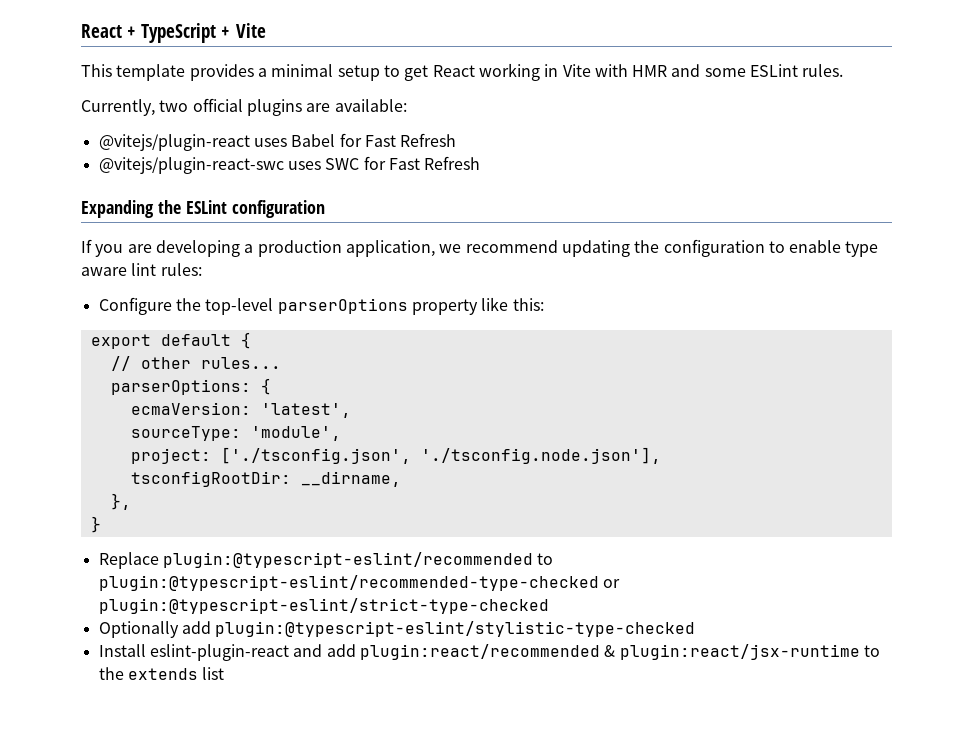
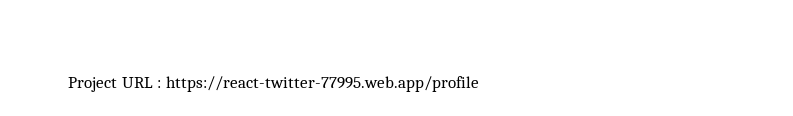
- React + TypeScript + Vite
- This template provides a minimal setup to get React working in Vite with HMR and some ESLint rules.
- Currently, two official plugins are available:
- @vitejs/plugin-react uses Babel for Fast Refresh
- @vitejs/plugin-react-swc uses SWC for Fast Refresh
- Expanding the ESLint configuration
- If you are developing a production application, we recommend updating the configuration to enable type aware lint rules:
- Configure the top-level parserOptions property like this:
- export default {
- // other rules...
- parserOptions: {
- ecmaVersion: 'latest',
- sourceType: 'module',
- project: ['./tsconfig.json', './tsconfig.node.json'],
- tsconfigRootDir: __dirname,
- },
- }
- Replace plugin:@typescript-eslint/recommended to plugin:@typescript-eslint/recommended-type-checked or plugin:@typescript-eslint/strict-type-checked
- Optionally add plugin:@typescript-eslint/stylistic-type-checked
- Install eslint-plugin-react and add plugin:react/recommended & plugin:react/jsx-runtime to the extends list
+ Project URL : https://react-twitter-77995.web.app/profile

